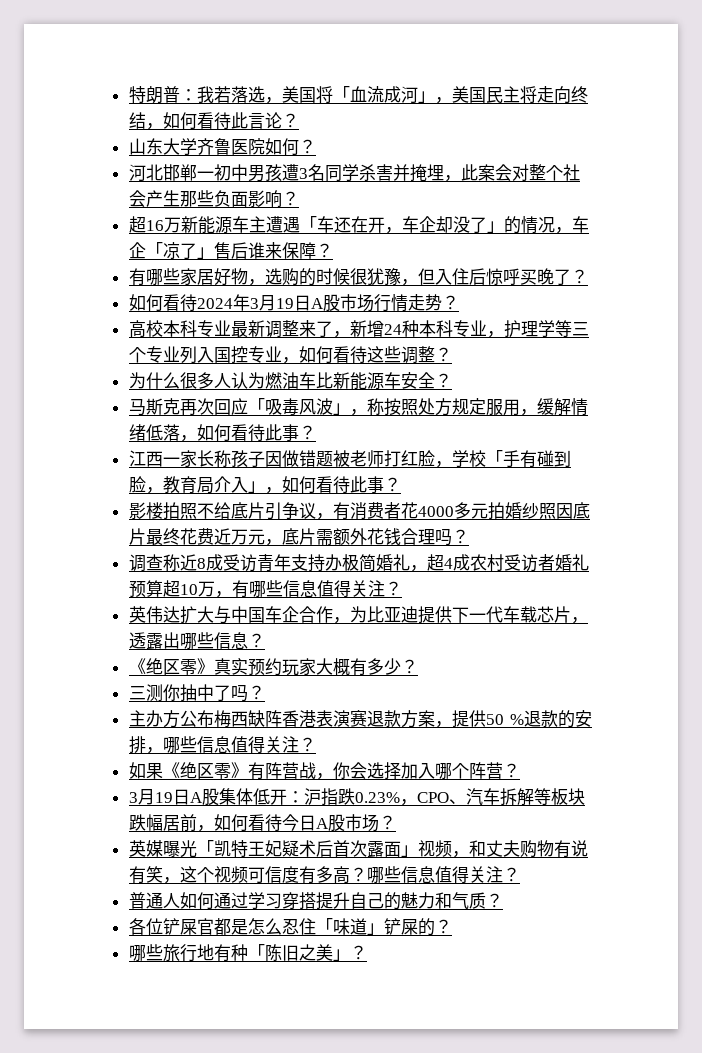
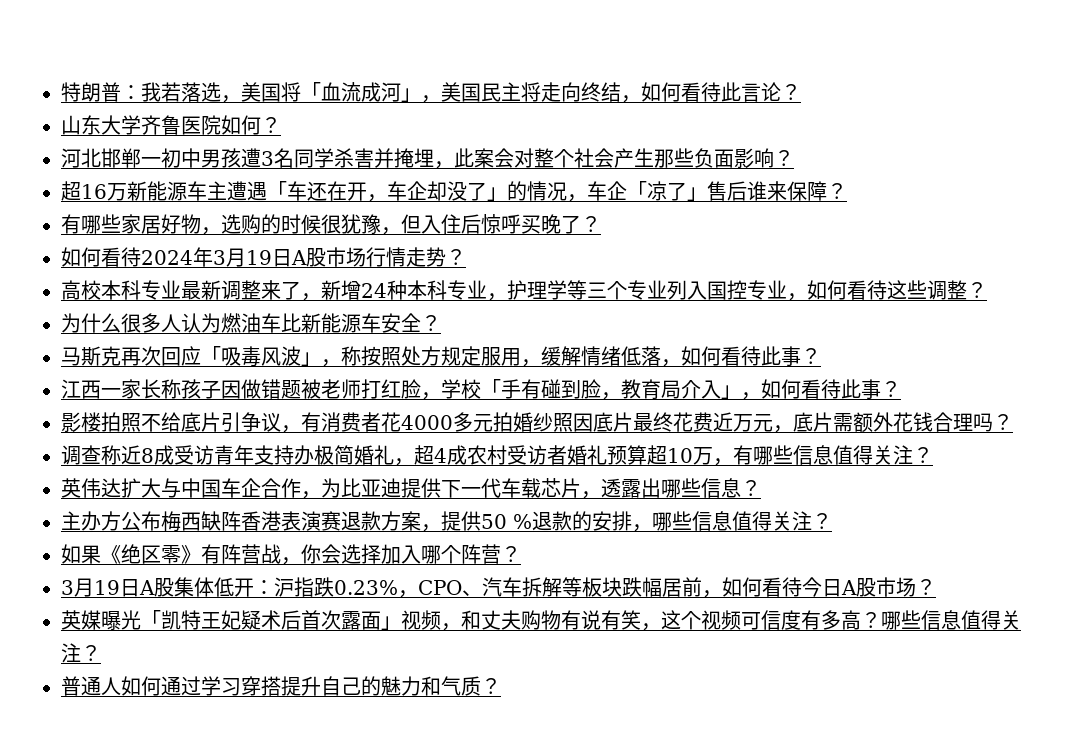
- 《绝区零》真实预约玩家大概有多少？
- 三测你抽中了吗？
- 各位铲屎官都是怎么忍住「味道」铲屎的？
- 哪些旅行地有种「陈旧之美」？

